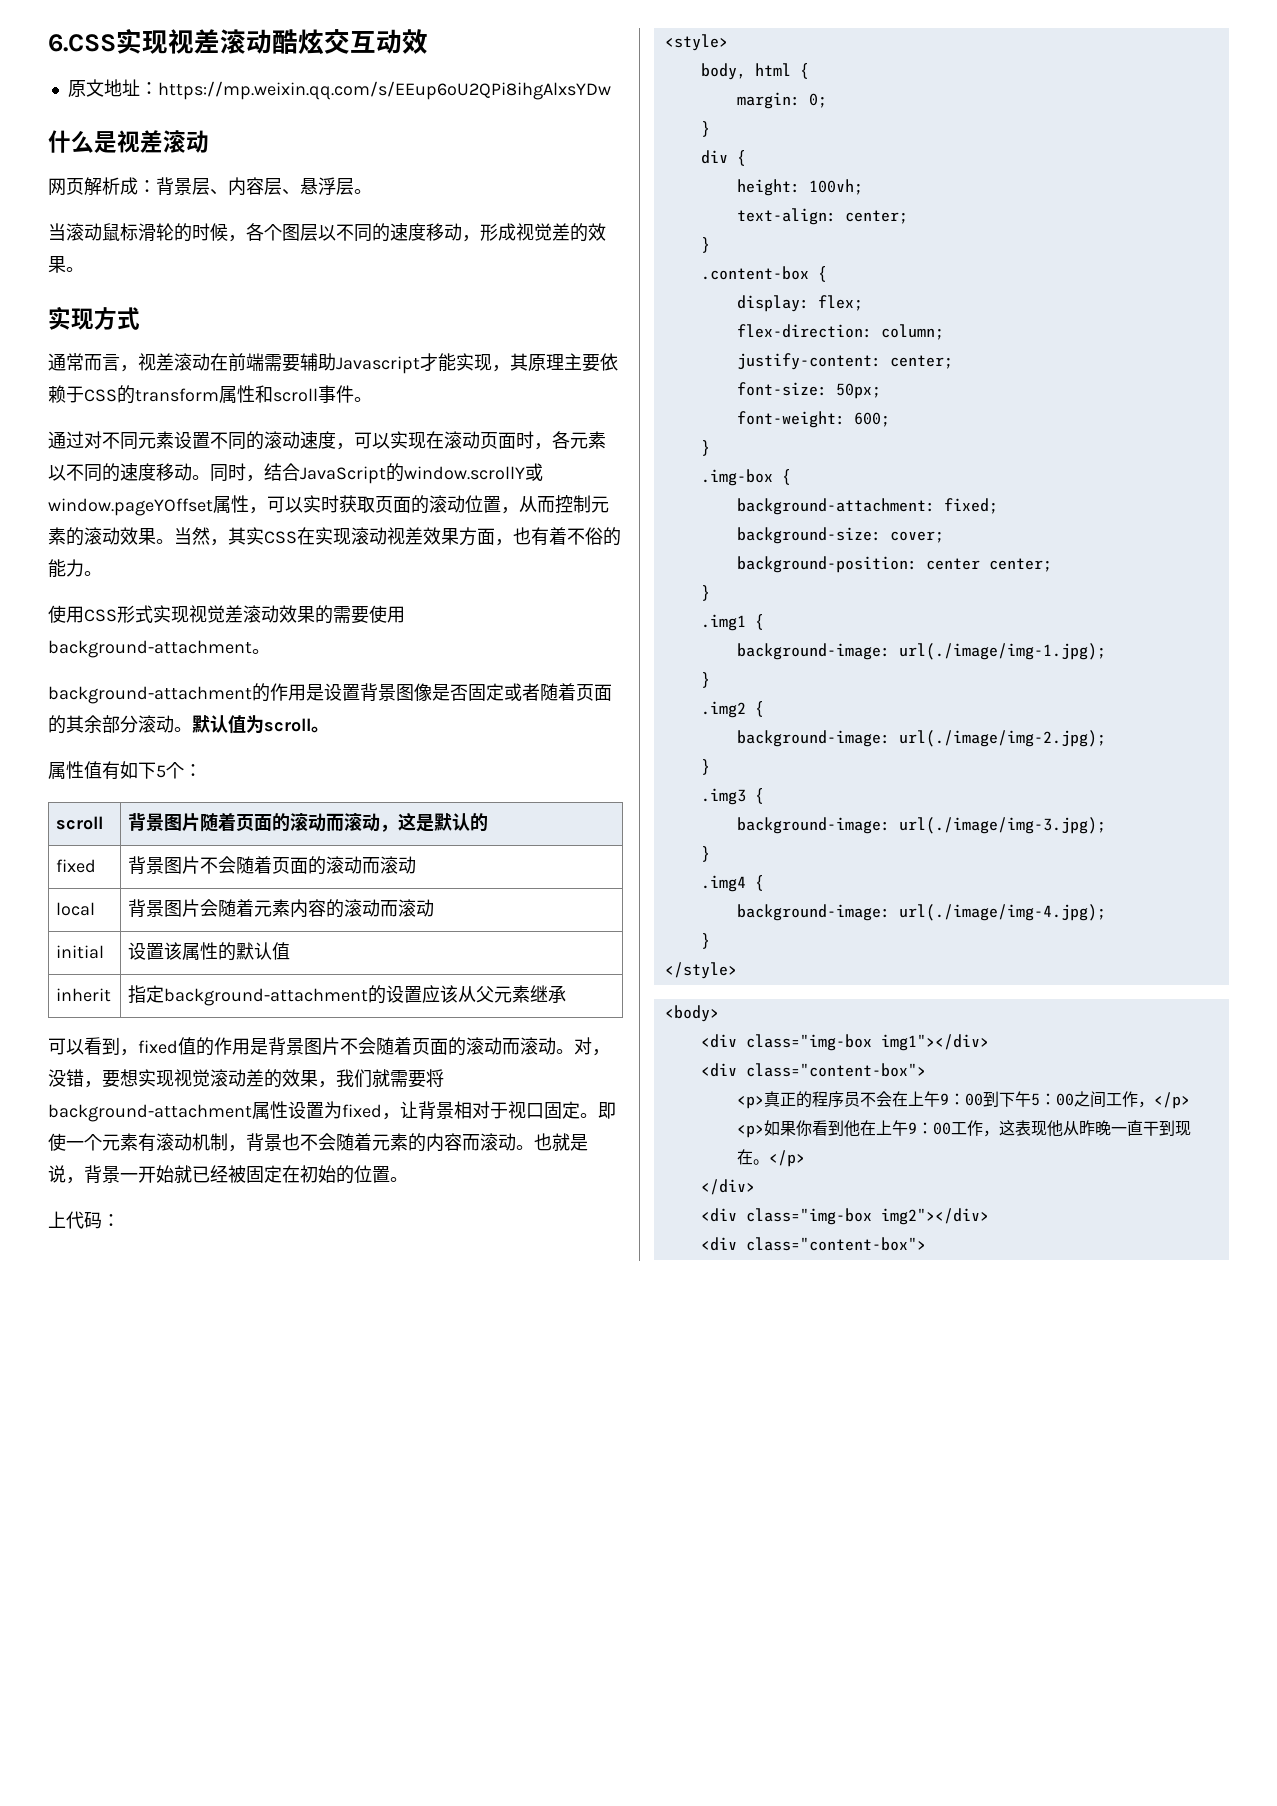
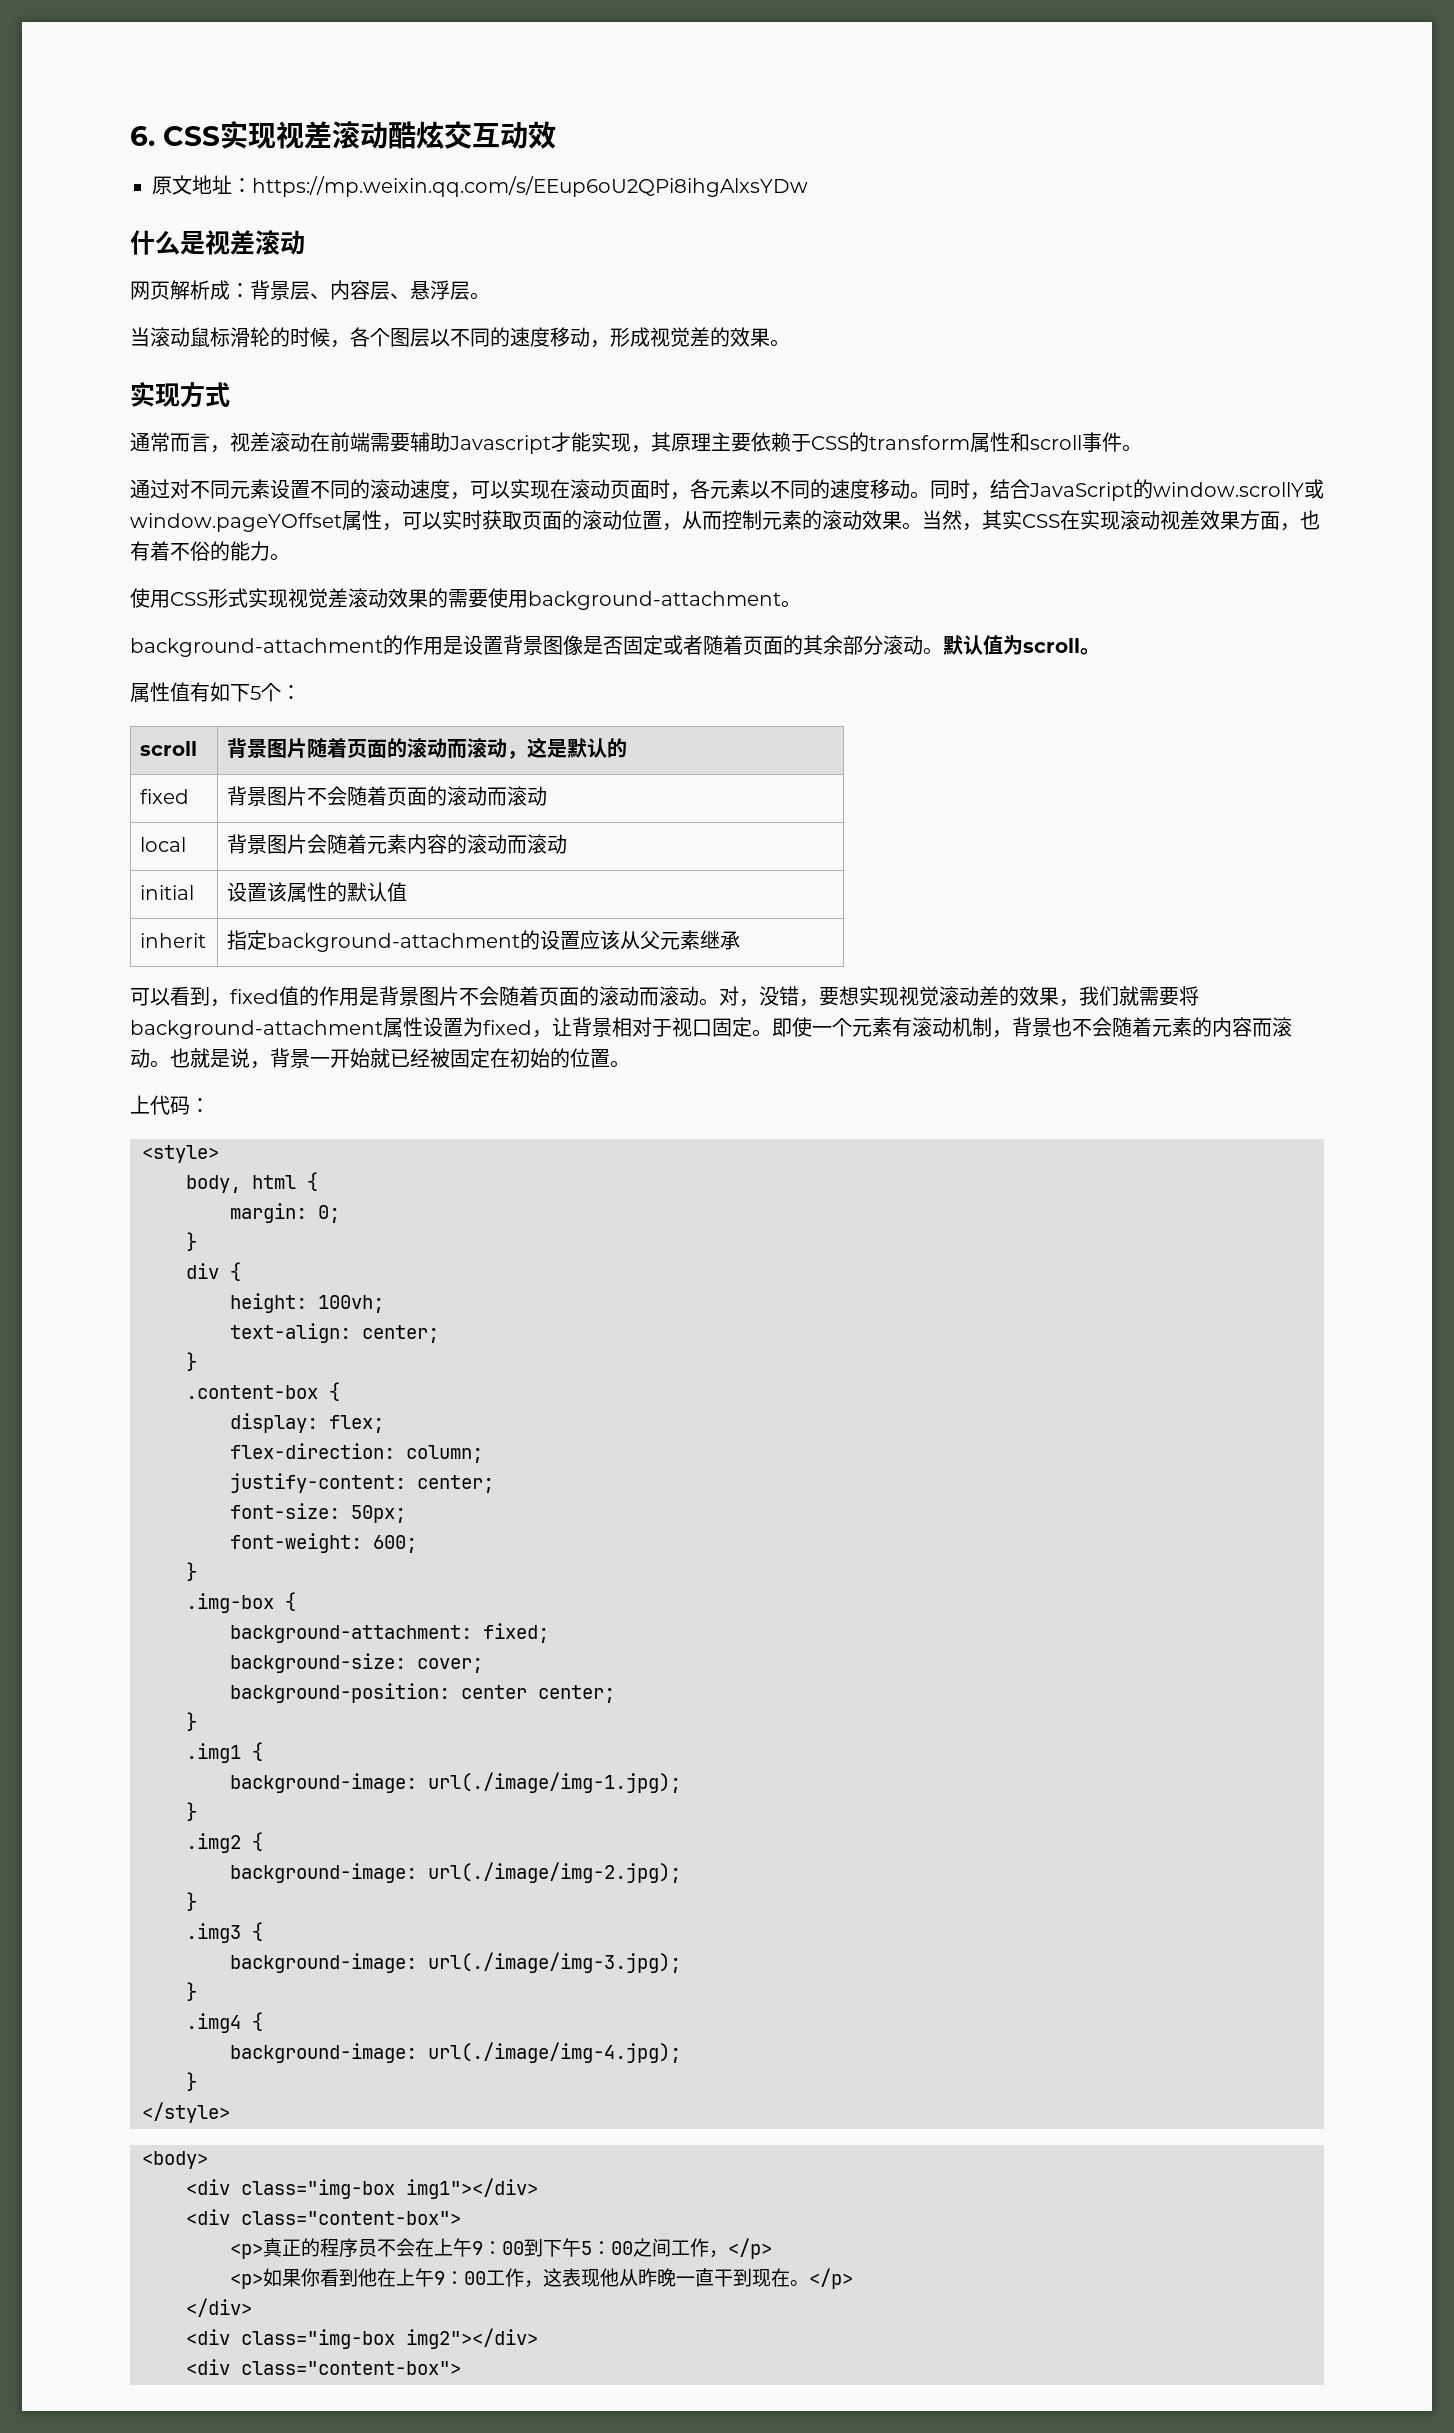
- 6.CSS实现视差滚动酷炫交互动效
+ 6. CSS实现视差滚动酷炫交互动效

